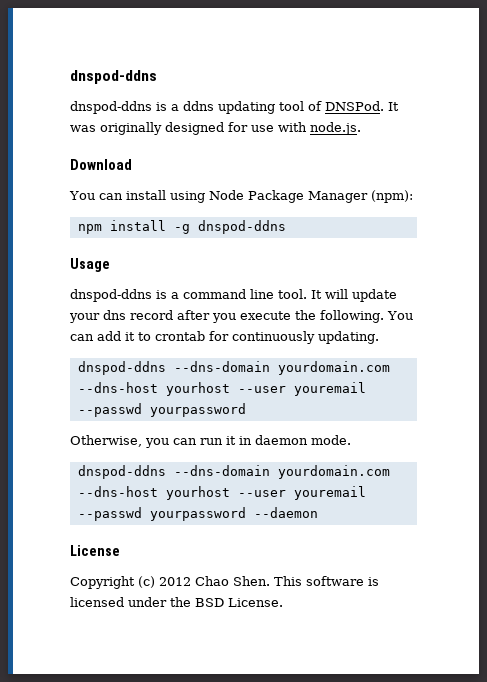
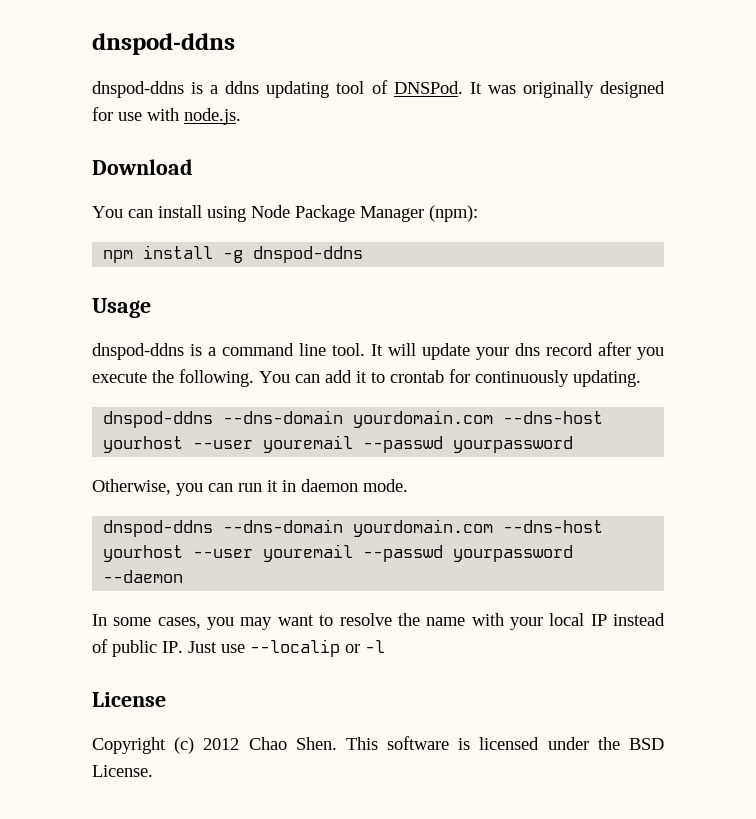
+ In some cases, you may want to resolve the name with your local IP instead of public IP. Just use --localip or -l

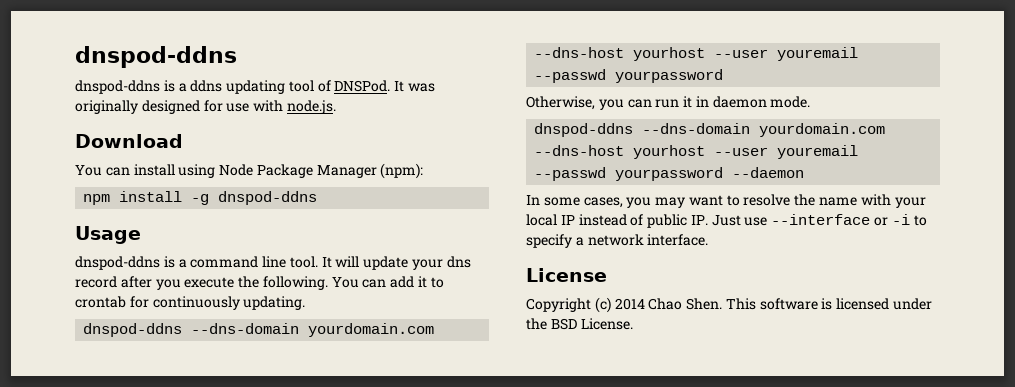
- In some cases, you may want to resolve the name with your local IP instead of public IP. Just use --localip or -l
+ In some cases, you may want to resolve the name with your local IP instead of public IP. Just use --interface or -i to specify a network interface.
- Copyright (c) 2012 Chao Shen.
+ Copyright (c) 2014 Chao Shen.

